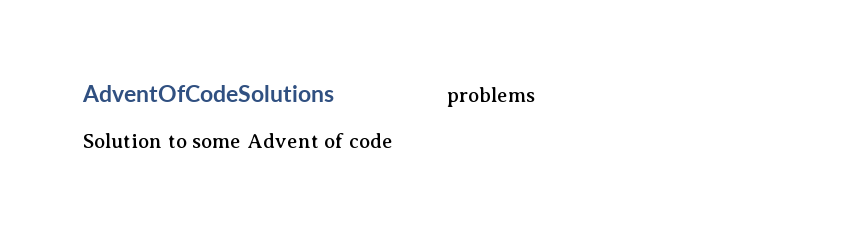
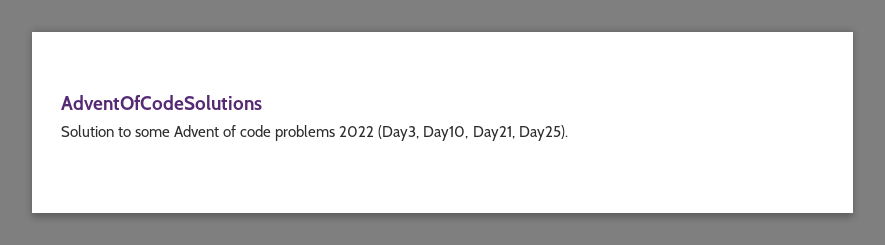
- Solution to some Advent of code problems
+ Solution to some Advent of code problems 2022 (Day3, Day10, Day21, Day25).

